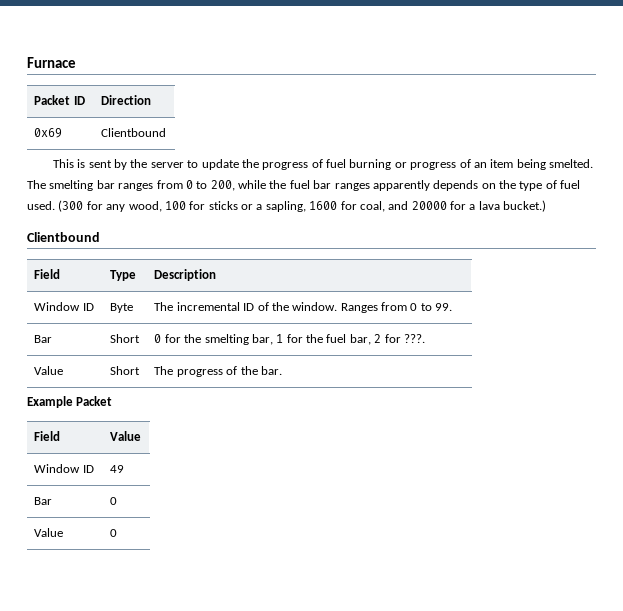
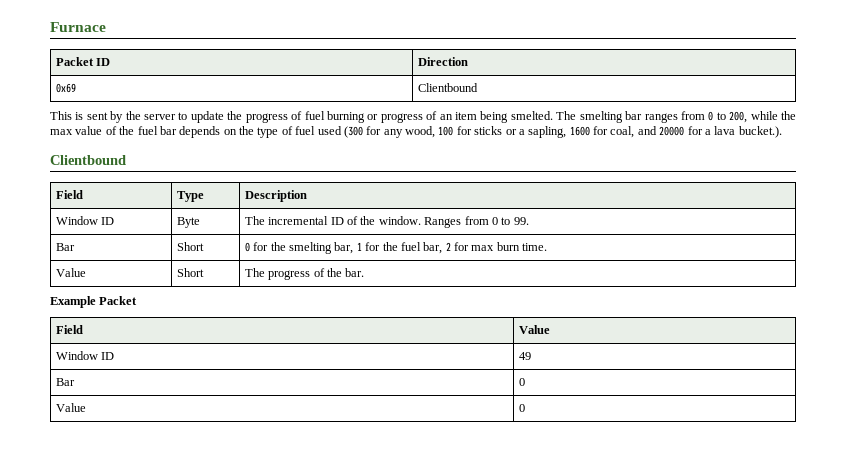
- The smelting bar ranges from 0 to 200, while the fuel bar ranges apparently depends on the type of fuel used. (300 for any wood, 100 for sticks or a sapling, 1600 for coal, and 20000 for a lava bucket.)
+ The smelting bar ranges from 0 to 200, while the max value of the fuel bar depends on the type of fuel used (300 for any wood, 100 for sticks or a sapling, 1600 for coal, and 20000 for a lava bucket.).
- Bar | Short | 0 for the smelting bar, 1 for the fuel bar, 2 for ???.
+ Bar | Short | 0 for the smelting bar, 1 for the fuel bar, 2 for max burn time.

